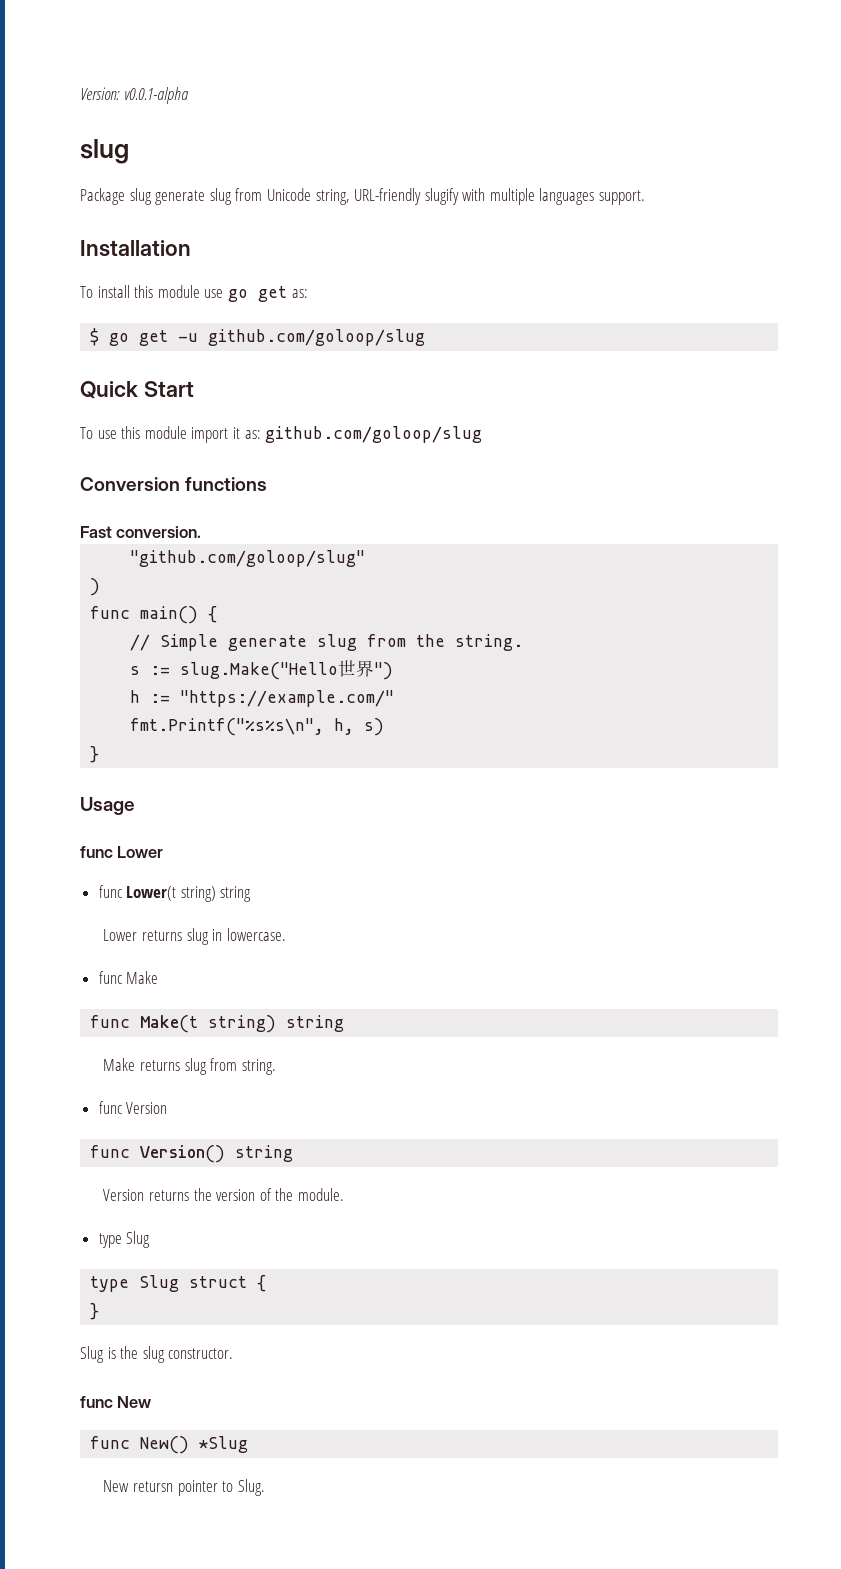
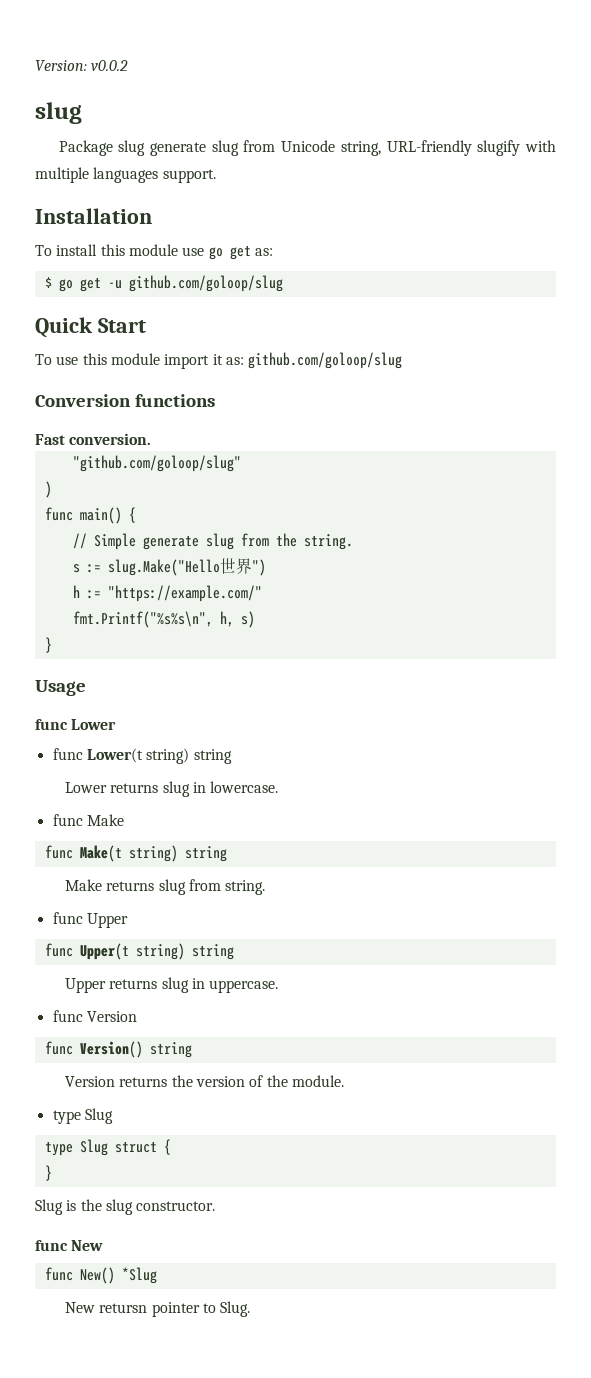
- Version: v0.0.1-alpha
+ Version: v0.0.2
+ func Upper
+ func Upper(t string) string
+ Upper returns slug in uppercase.

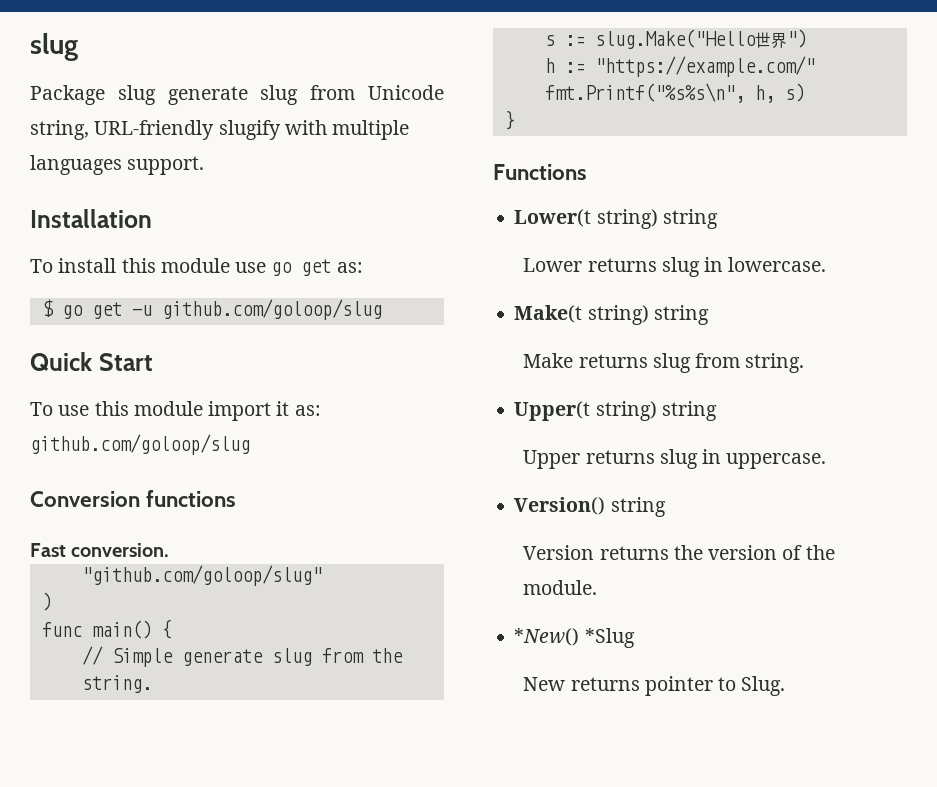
- Version: v0.0.2
- Usage
- func Lower
- func Lower(t string) string
+ Functions
+ Lower(t string) string
- func Make
- func Make(t string) string
+ Make(t string) string
- func Upper
- func Upper(t string) string
+ Upper(t string) string
- func Version
- func Version() string
+ Version() string
  Version returns the version of the module.
- type Slug
- type Slug struct {
- }
- Slug is the slug constructor.
- func New
- func New() *Slug
+ *New() *Slug
- New retursn pointer to Slug.
+ New returns pointer to Slug.

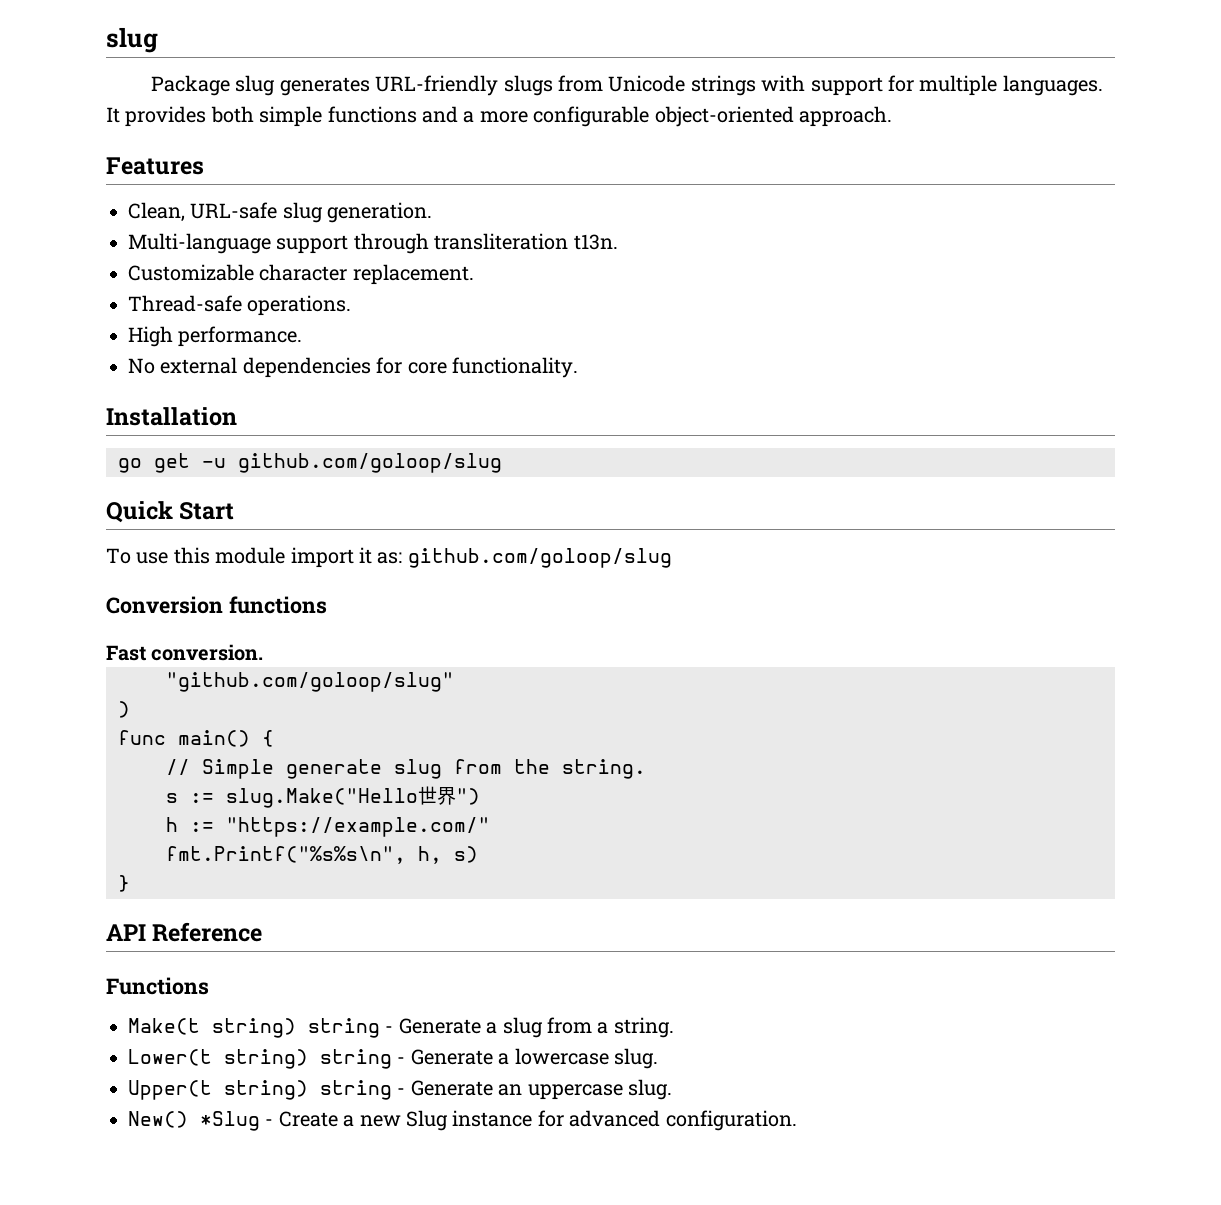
- Package slug generate slug from Unicode string, URL-friendly slugify with multiple languages support.
+ Package slug generates URL-friendly slugs from Unicode strings with support for multiple languages. It provides both simple functions and a more configurable object-oriented approach.
+ Features
+ Clean, URL-safe slug generation.
+ Multi-language support through transliteration t13n.
+ Customizable character replacement.
+ Thread-safe operations.
+ High performance.
+ No external dependencies for core functionality.
  Installation
- To install this module use go get as:
- $ go get -u github.com/goloop/slug
+ go get -u github.com/goloop/slug
+ API Reference
- Lower(t string) string
- Lower returns slug in lowercase.
- Make(t string) string
- Make returns slug from string.
- Upper(t string) string
- Upper returns slug in uppercase.
- Version() string
- Version returns the version of the module.
- *New() *Slug
- New returns pointer to Slug.
+ Make(t string) string - Generate a slug from a string.
+ Lower(t string) string - Generate a lowercase slug.
+ Upper(t string) string - Generate an uppercase slug.
+ New() *Slug - Create a new Slug instance for advanced configuration.

